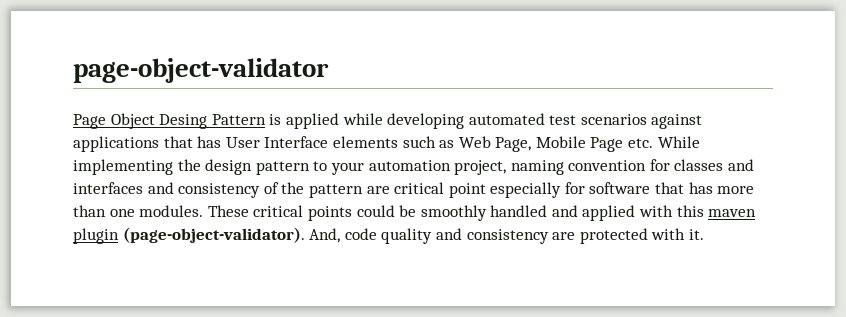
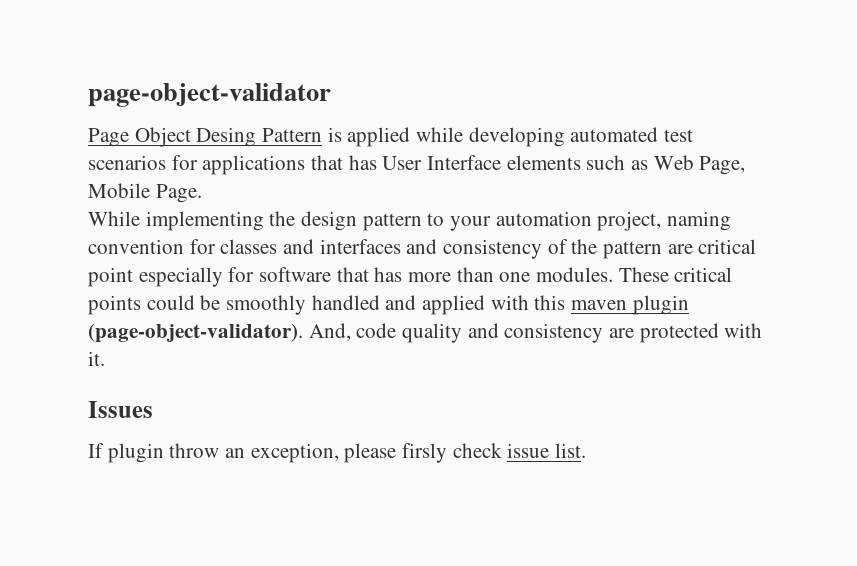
- Page Object Desing Pattern is applied while developing automated test scenarios against applications that has User Interface elements such as Web Page, Mobile Page etc. While implementing the design pattern to your automation project, naming convention for classes and interfaces and consistency of the pattern are critical point especially for software that has more than one modules.
+ Page Object Desing Pattern is applied while developing automated test scenarios for applications that has User Interface elements such as Web Page, Mobile Page.
+ While implementing the design pattern to your automation project, naming convention for classes and interfaces and consistency of the pattern are critical point especially for software that has more than one modules.
+ Issues
+ If plugin throw an exception, please firsly check issue list.

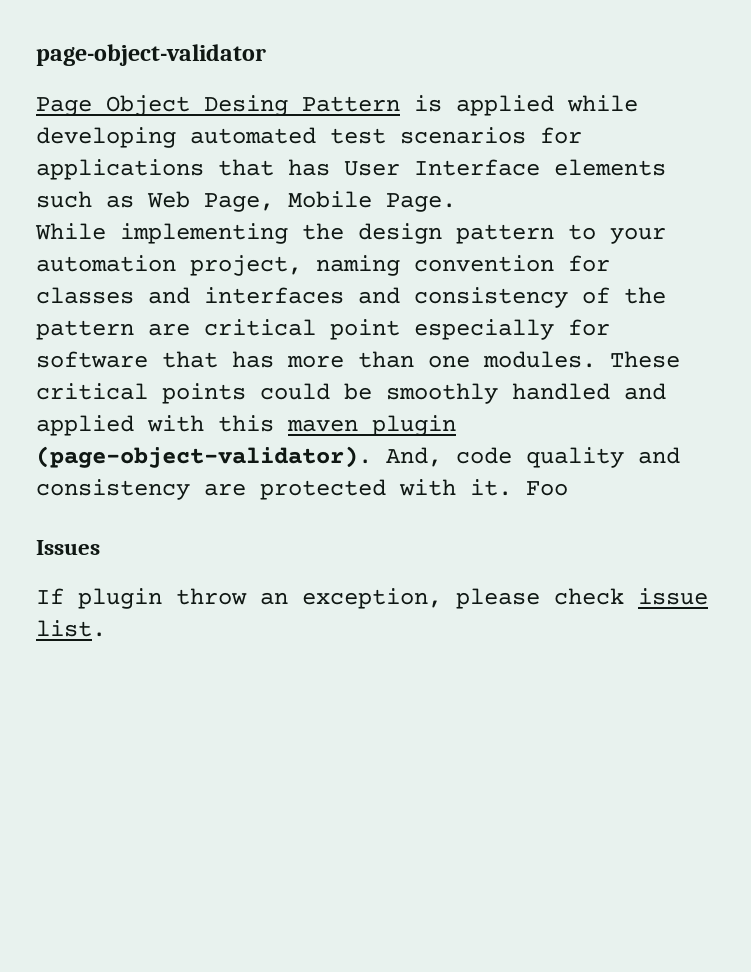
+ Foo
- If plugin throw an exception, please firsly check issue list.
+ If plugin throw an exception, please check issue list.

